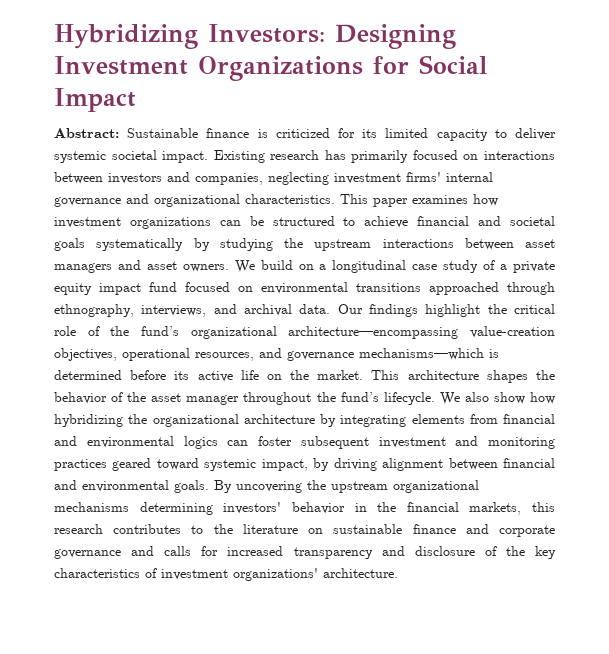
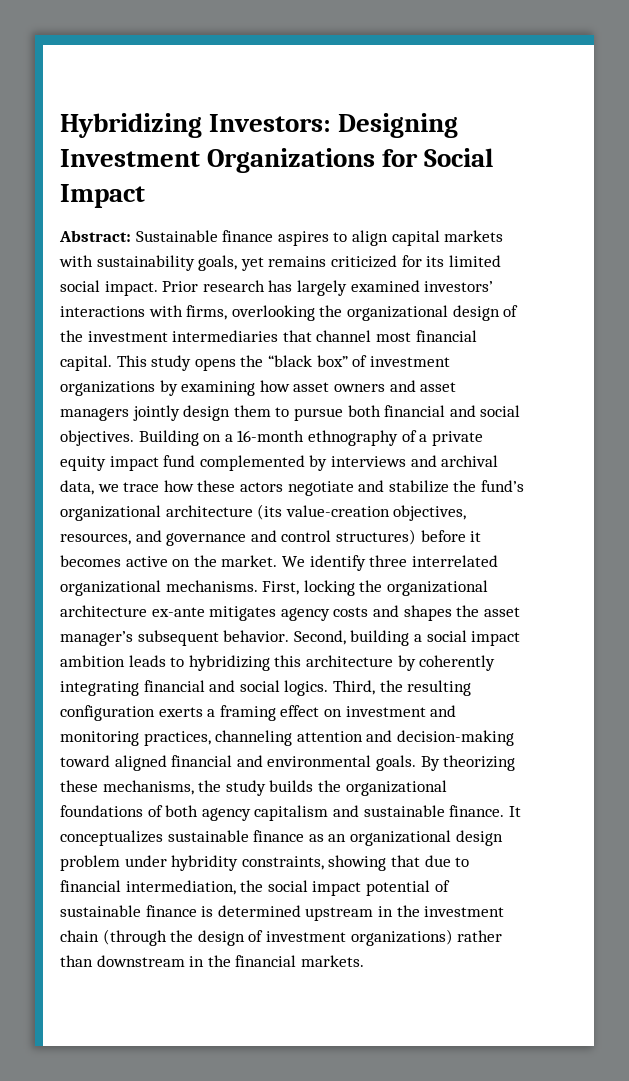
- Abstract: Sustainable finance is criticized for its limited capacity to deliver systemic societal impact. Existing research has primarily focused on interactions between investors and companies, neglecting investment firms' internal governance and organizational characteristics. This paper examines how investment organizations can be structured to achieve financial and societal goals systematically by studying the upstream interactions between asset managers and asset owners. We build on a longitudinal case study of a private equity impact fund focused on environmental transitions approached through ethnography, interviews, and archival data. Our findings highlight the critical role of the fund’s organizational architecture—encompassing value-creation objectives, operational resources, and governance mechanisms—which is determined before its active life on the market. This architecture shapes the behavior of the asset manager throughout the fund’s lifecycle. We also show how hybridizing the organizational architecture by integrating elements from financial and environmental logics can foster subsequent investment and monitoring practices geared toward systemic impact, by driving alignment between financial and environmental goals.
+ Abstract: Sustainable finance aspires to align capital markets with sustainability goals, yet remains criticized for its limited social impact. Prior research has largely examined investors’ interactions with firms, overlooking the organizational design of the investment intermediaries that channel most financial capital. This study opens the “black box” of investment organizations by examining how asset owners and asset managers jointly design them to pursue both financial and social objectives. Building on a 16-month ethnography of a private equity impact fund complemented by interviews and archival data, we trace how these actors negotiate and stabilize the fund’s organizational architecture (its value-creation objectives, resources, and governance and control structures) before it becomes active on the market. We identify three interrelated organizational mechanisms. First, locking the organizational architecture ex-ante mitigates agency costs and shapes the asset manager’s subsequent behavior. Second, building a social impact ambition leads to hybridizing this architecture by coherently integrating financial and social logics. Third, the resulting configuration exerts a framing effect on investment and monitoring practices, channeling attention and decision-making toward aligned financial and environmental goals.
- By uncovering the upstream organizational mechanisms determining investors' behavior in the financial markets, this research contributes to the literature on sustainable finance and corporate governance and calls for increased transparency and disclosure of the key characteristics of investment organizations' architecture.
+ By theorizing these mechanisms, the study builds the organizational foundations of both agency capitalism and sustainable finance. It conceptualizes sustainable finance as an organizational design problem under hybridity constraints, showing that due to financial intermediation, the social impact potential of sustainable finance is determined upstream in the investment chain (through the design of investment organizations) rather than downstream in the financial markets.

